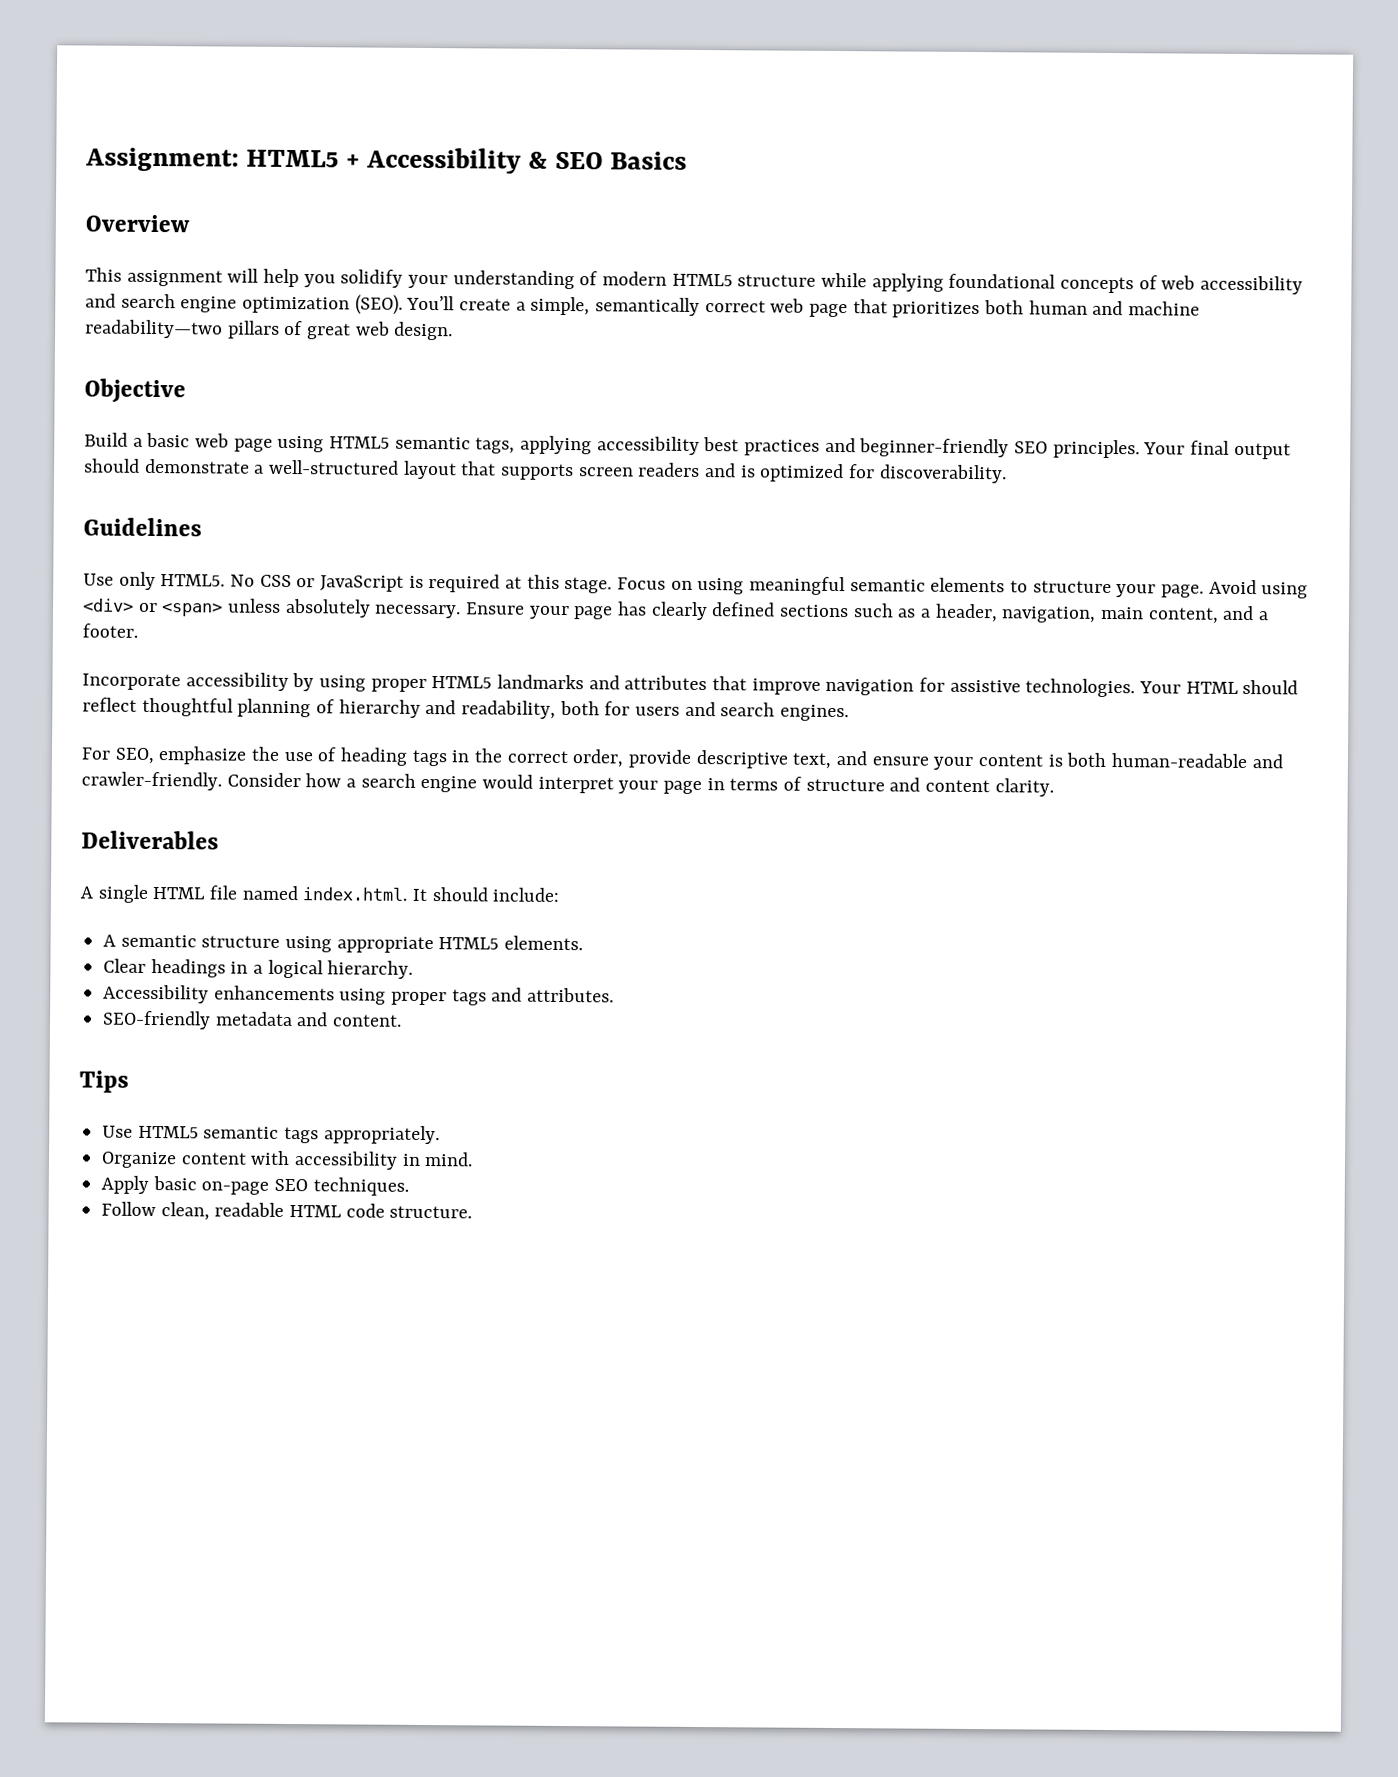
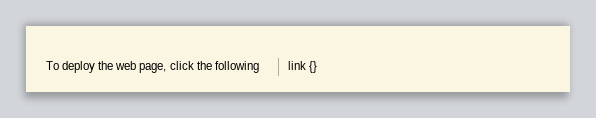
- Assignment: HTML5 + Accessibility & SEO Basics
- Overview
- This assignment will help you solidify your understanding of modern HTML5 structure while applying foundational concepts of web accessibility and search engine optimization (SEO). You’ll create a simple, semantically correct web page that prioritizes both human and machine readability—two pillars of great web design.
- Objective
- Build a basic web page using HTML5 semantic tags, applying accessibility best practices and beginner-friendly SEO principles. Your final output should demonstrate a well-structured layout that supports screen readers and is optimized for discoverability.
- Guidelines
- Use only HTML5. No CSS or JavaScript is required at this stage. Focus on using meaningful semantic elements to structure your page. Avoid using <div> or <span> unless absolutely necessary. Ensure your page has clearly defined sections such as a header, navigation, main content, and a footer.
- Incorporate accessibility by using proper HTML5 landmarks and attributes that improve navigation for assistive technologies. Your HTML should reflect thoughtful planning of hierarchy and readability, both for users and search engines.
- For SEO, emphasize the use of heading tags in the correct order, provide descriptive text, and ensure your content is both human-readable and crawler-friendly. Consider how a search engine would interpret your page in terms of structure and content clarity.
- Deliverables
- A single HTML file named index.html. It should include:
- A semantic structure using appropriate HTML5 elements.
- Clear headings in a logical hierarchy.
- Accessibility enhancements using proper tags and attributes.
- SEO-friendly metadata and content.
- Tips
- Use HTML5 semantic tags appropriately.
- Organize content with accessibility in mind.
- Apply basic on-page SEO techniques.
- Follow clean, readable HTML code structure.
+ To deploy the web page, click the following link {}

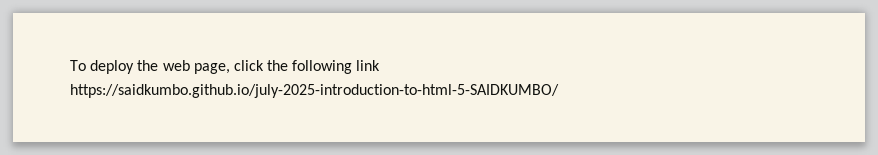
- To deploy the web page, click the following link {}
+ To deploy the web page, click the following link https://saidkumbo.github.io/july-2025-introduction-to-html-5-SAIDKUMBO/

